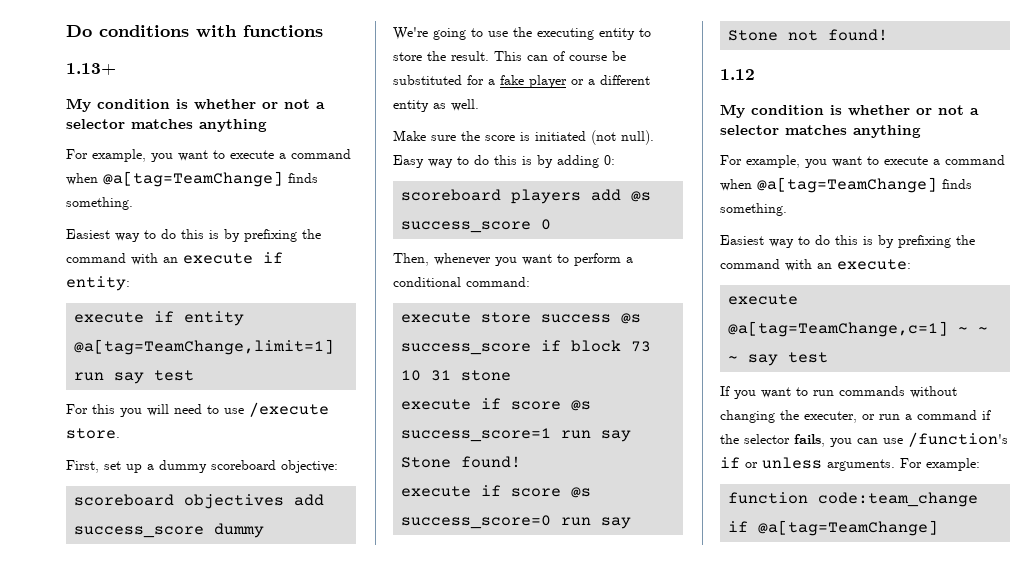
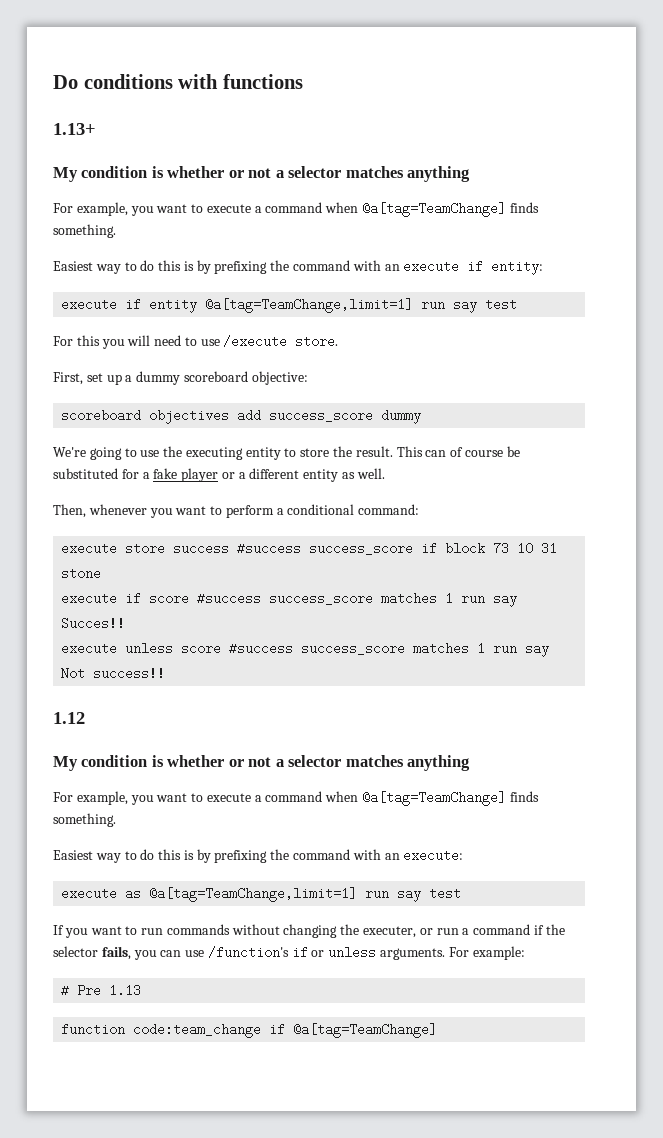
- Make sure the score is initiated (not null). Easy way to do this is by adding 0:
- scoreboard players add @s success_score 0
- execute store success @s success_score if block 73 10 31 stone
+ execute store success #success success_score if block 73 10 31 stone
- execute if score @s success_score=1 run say Stone found!
- execute if score @s success_score=0 run say Stone not found!
+ execute if score #success success_score matches 1 run say Succes!!
+ execute unless score #success success_score matches 1 run say Not success!!
- execute @a[tag=TeamChange,c=1] ~ ~ ~ say test
+ execute as @a[tag=TeamChange,limit=1] run say test
+ # Pre 1.13

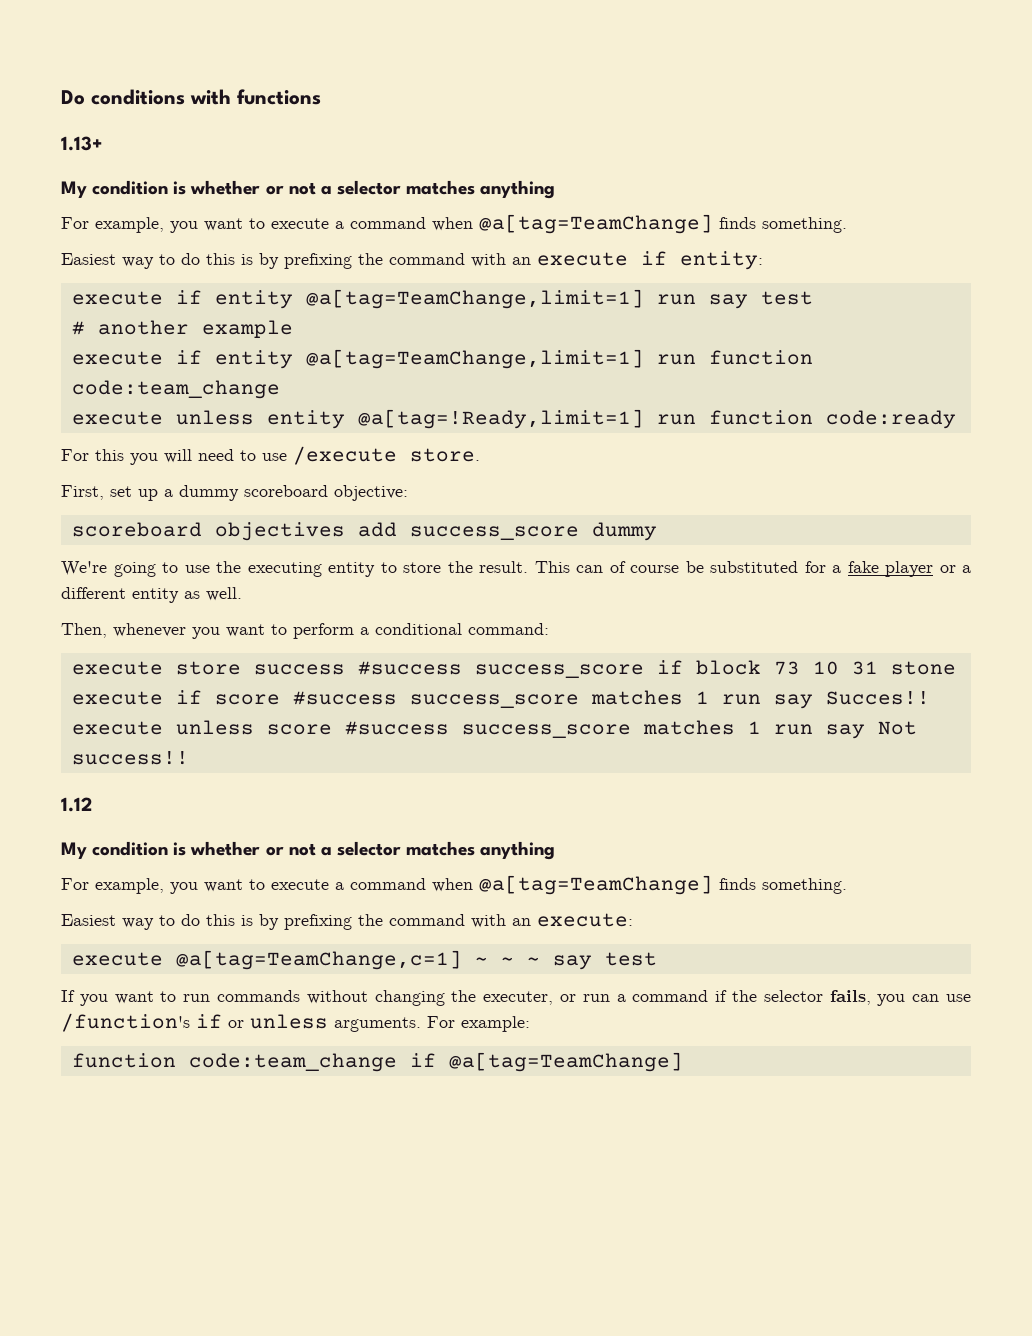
+ # another example
+ execute if entity @a[tag=TeamChange,limit=1] run function code:team_change
+ execute unless entity @a[tag=!Ready,limit=1] run function code:ready
- execute as @a[tag=TeamChange,limit=1] run say test
+ execute @a[tag=TeamChange,c=1] ~ ~ ~ say test
- # Pre 1.13

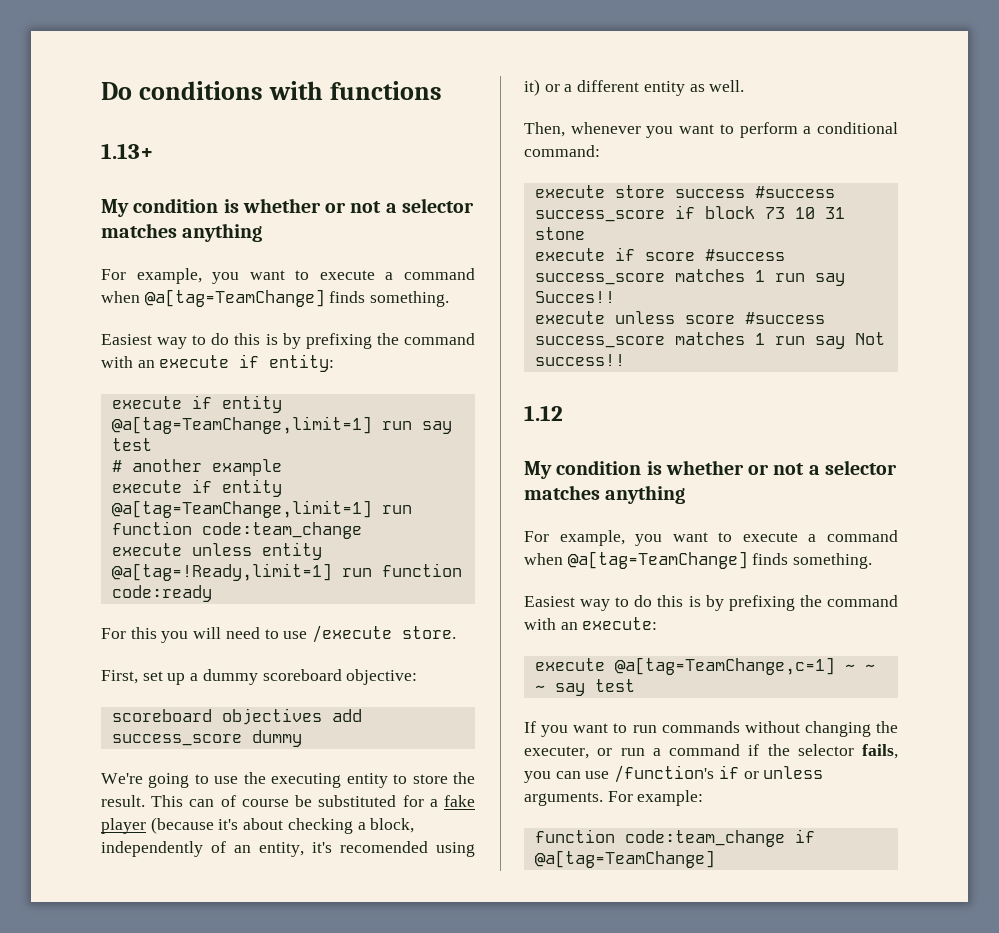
- This can of course be substituted for a fake player or a different entity as well.
+ This can of course be substituted for a fake player (because it's about checking a block, independently of an entity, it's recomended using it) or a different entity as well.

